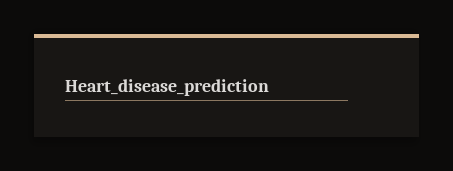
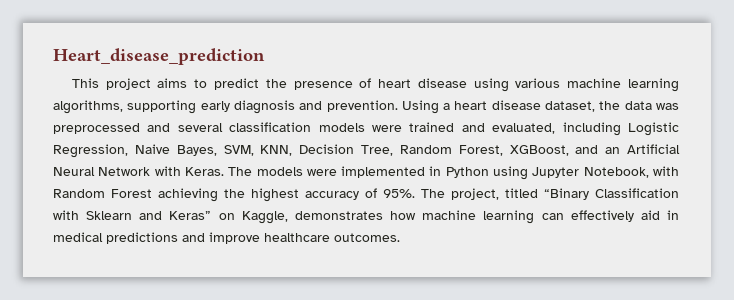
+ This project aims to predict the presence of heart disease using various machine learning algorithms, supporting early diagnosis and prevention. Using a heart disease dataset, the data was preprocessed and several classification models were trained and evaluated, including Logistic Regression, Naive Bayes, SVM, KNN, Decision Tree, Random Forest, XGBoost, and an Artificial Neural Network with Keras. The models were implemented in Python using Jupyter Notebook, with Random Forest achieving the highest accuracy of 95%. The project, titled “Binary Classification with Sklearn and Keras” on Kaggle, demonstrates how machine learning can effectively aid in medical predictions and improve healthcare outcomes.

